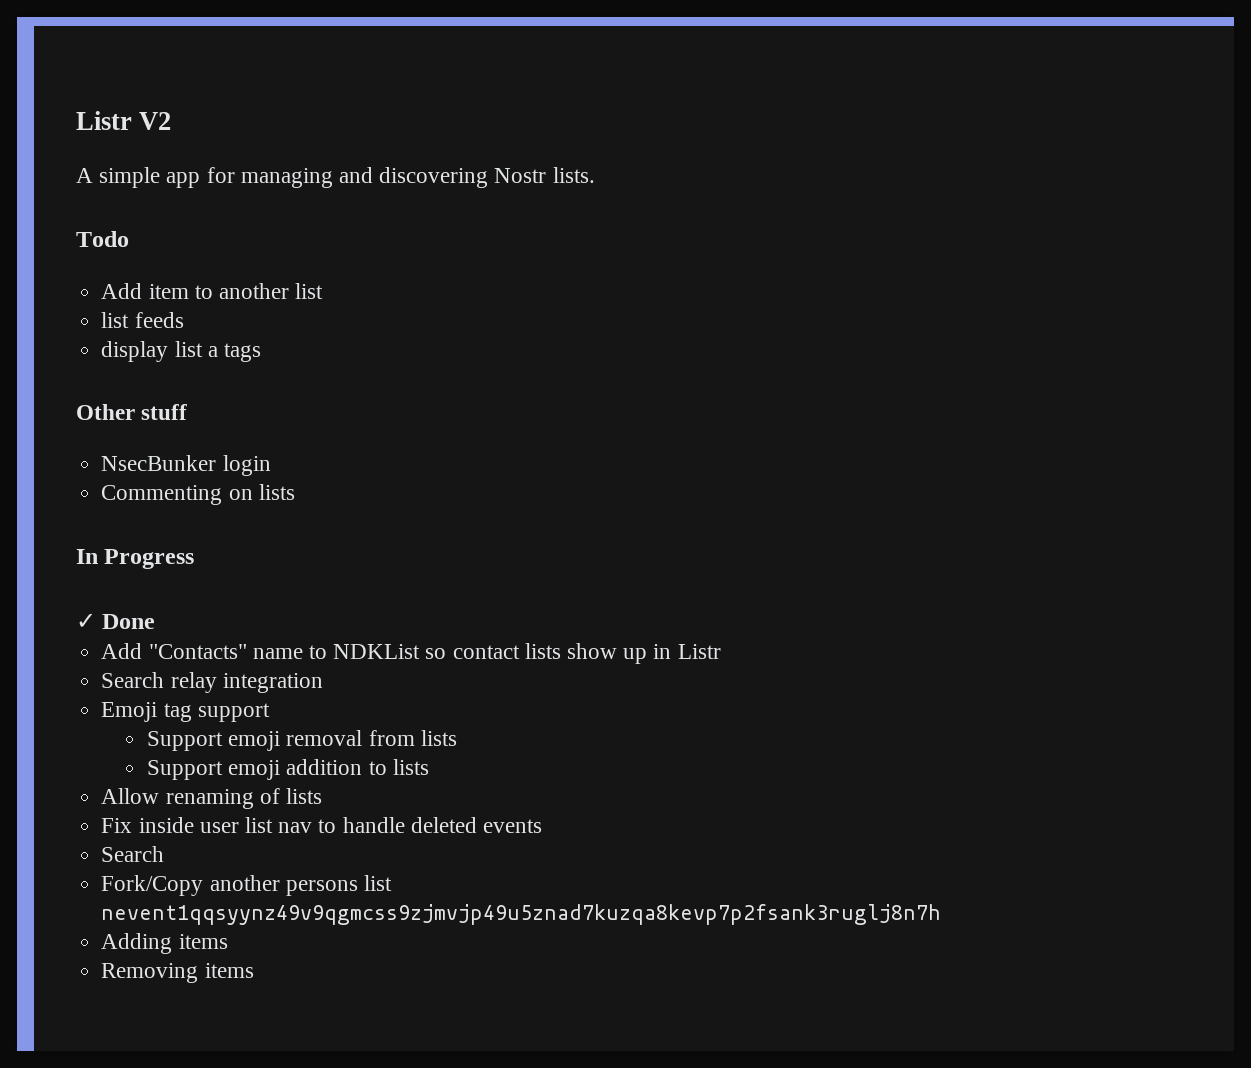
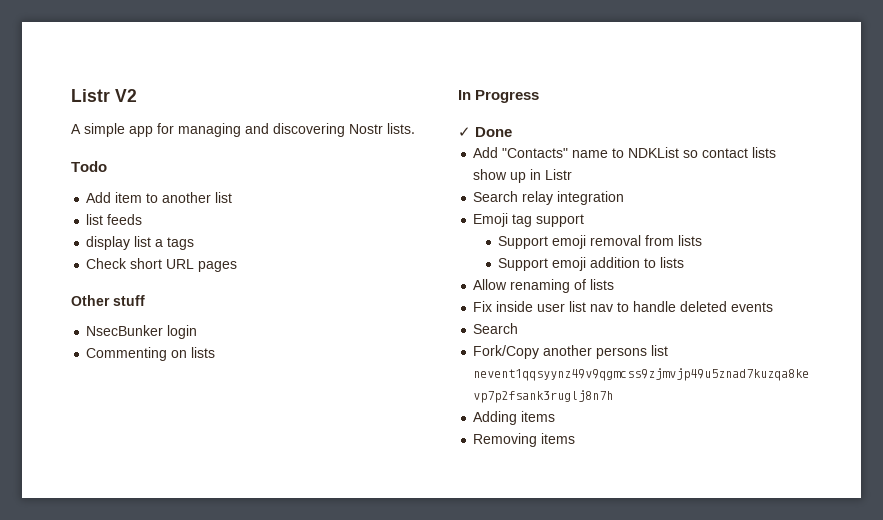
+ Check short URL pages

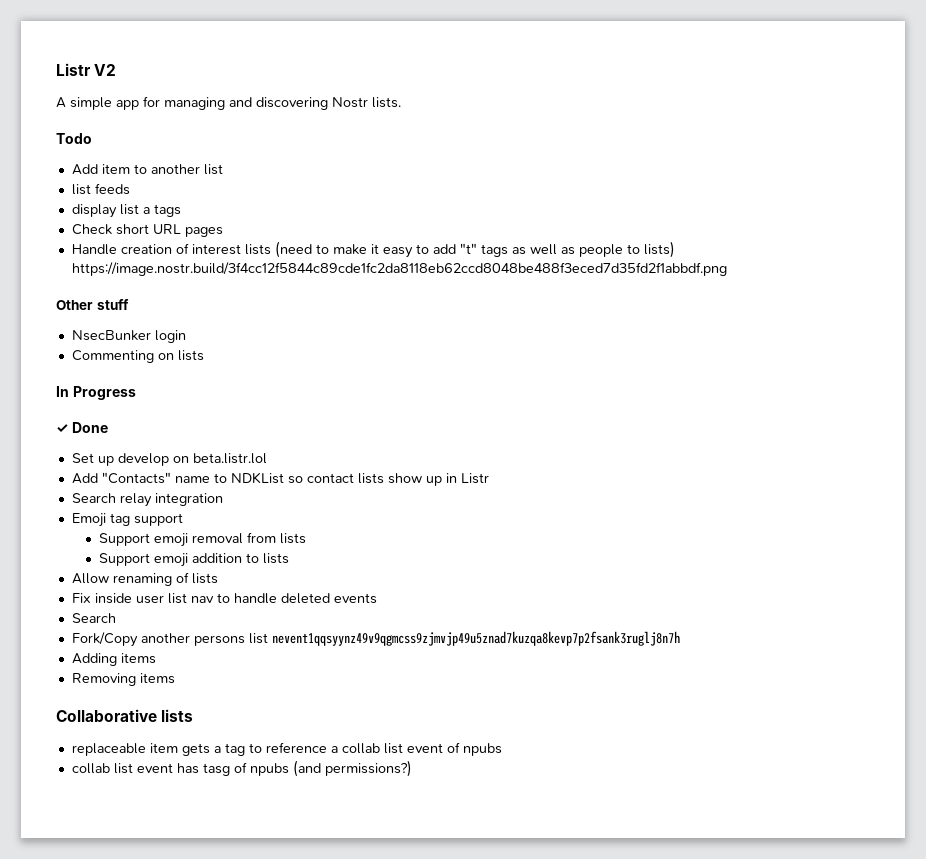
+ Handle creation of interest lists (need to make it easy to add "t" tags as well as people to lists) https://image.nostr.build/3f4cc12f5844c89cde1fc2da8118eb62ccd8048be488f3eced7d35fd2f1abbdf.png
+ Set up develop on beta.listr.lol
+ Collaborative lists
+ replaceable item gets a tag to reference a collab list event of npubs
+ collab list event has tasg of npubs (and permissions?)

